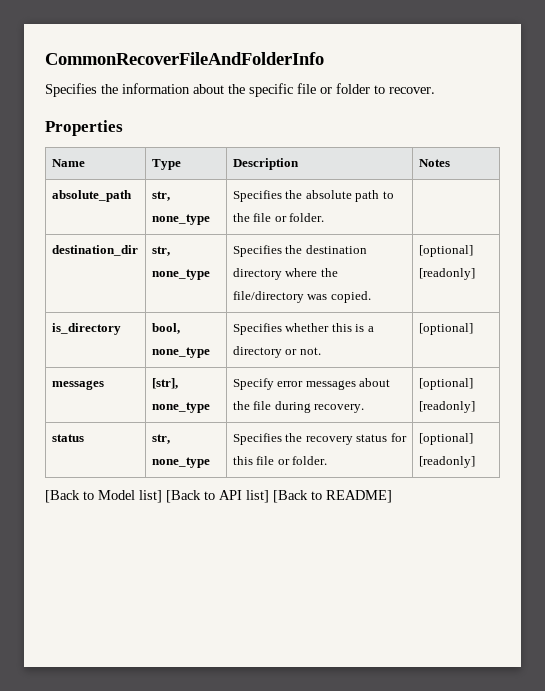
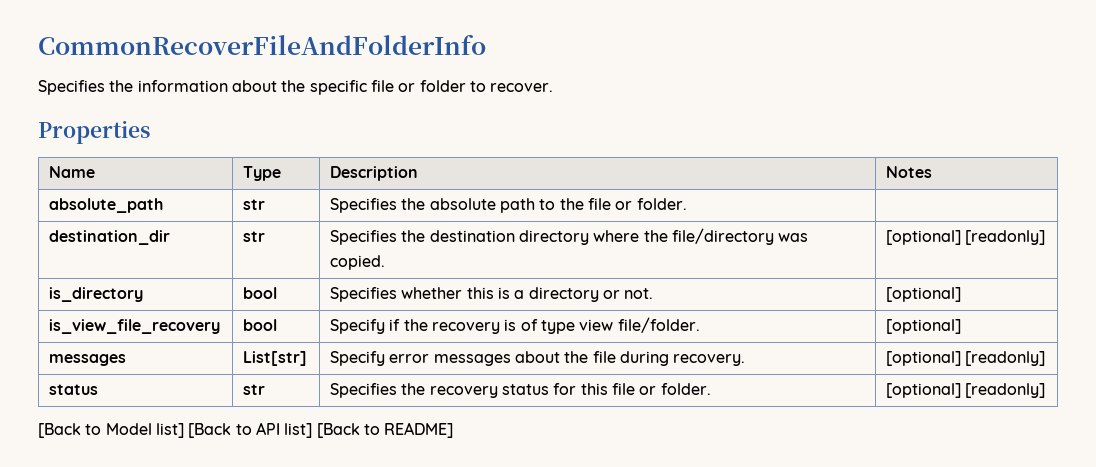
- absolute_path | str, none_type | Specifies the absolute path to the file or folder. |
+ absolute_path | str | Specifies the absolute path to the file or folder. |
- destination_dir | str, none_type | Specifies the destination directory where the file/directory was copied. | [optional] [readonly]
+ destination_dir | str | Specifies the destination directory where the file/directory was copied. | [optional] [readonly]
- is_directory | bool, none_type | Specifies whether this is a directory or not. | [optional]
+ is_directory | bool | Specifies whether this is a directory or not. | [optional]
+ is_view_file_recovery | bool | Specify if the recovery is of type view file/folder. | [optional]
- messages | [str], none_type | Specify error messages about the file during recovery. | [optional] [readonly]
+ messages | List[str] | Specify error messages about the file during recovery. | [optional] [readonly]
- status | str, none_type | Specifies the recovery status for this file or folder. | [optional] [readonly]
+ status | str | Specifies the recovery status for this file or folder. | [optional] [readonly]

